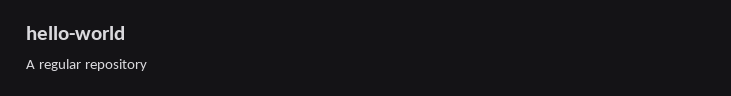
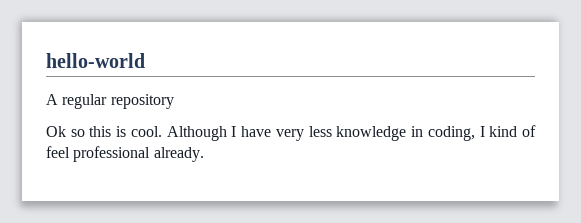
+ Ok so this is cool. Although I have very less knowledge in coding, I kind of feel professional already.

